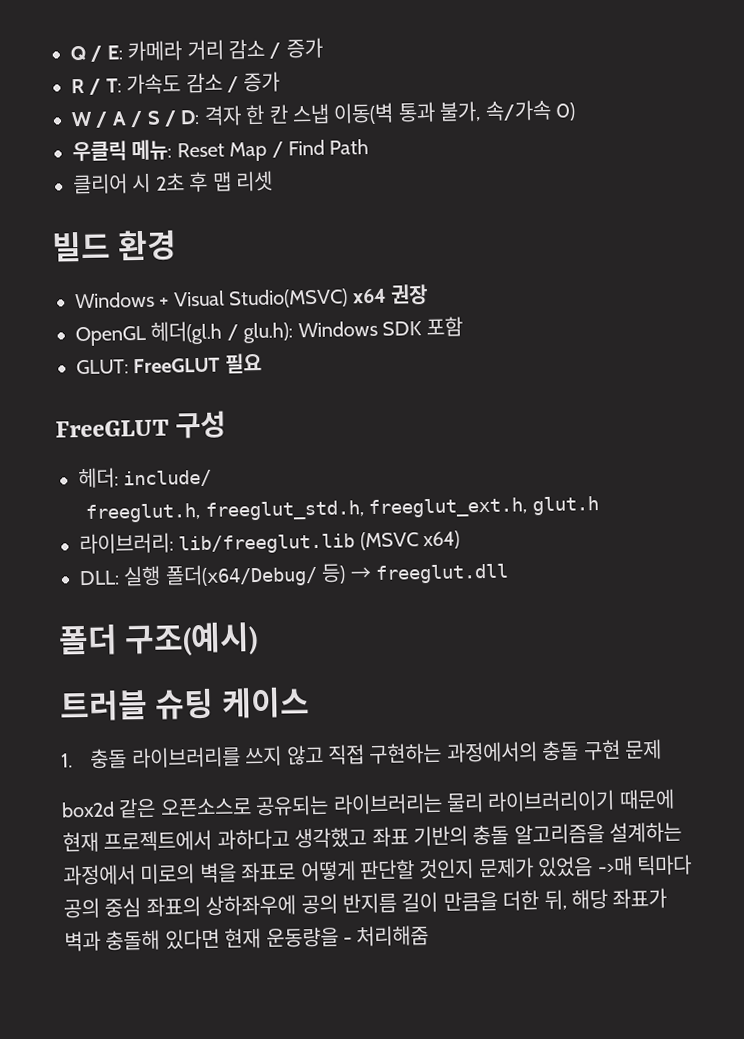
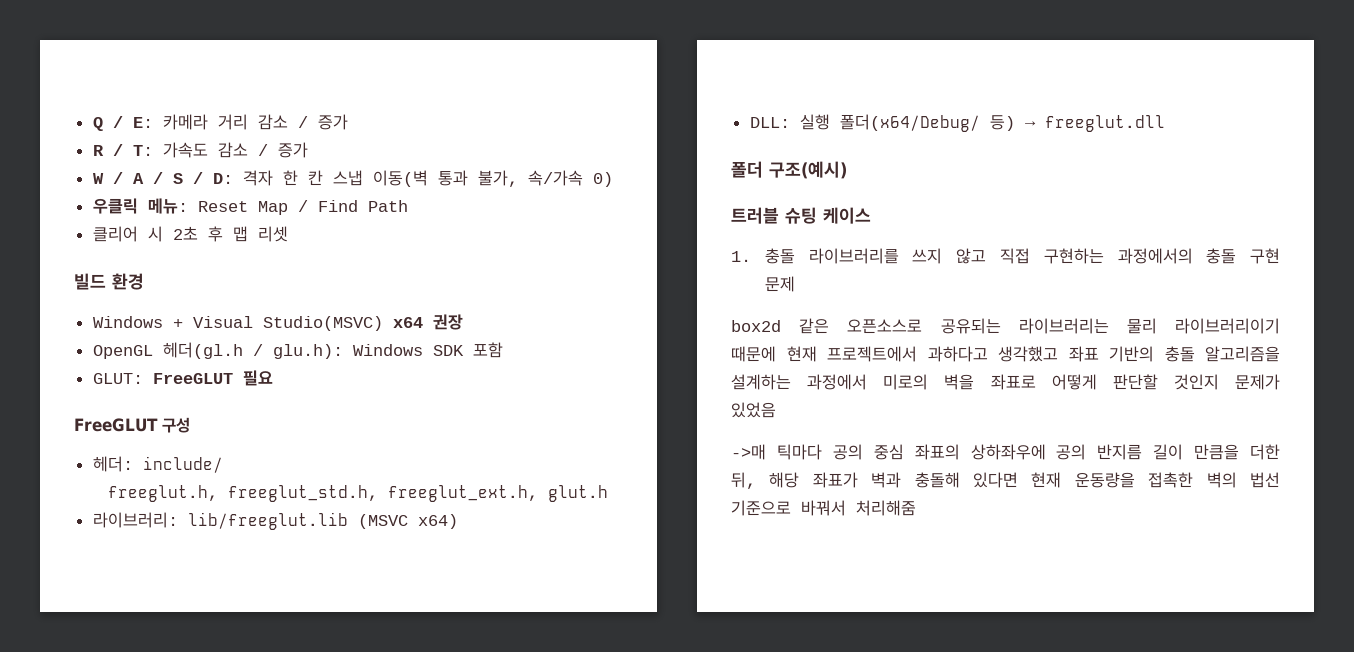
- box2d 같은 오픈소스로 공유되는 라이브러리는 물리 라이브러리이기 때문에 현재 프로젝트에서 과하다고 생각했고 좌표 기반의 충돌 알고리즘을 설계하는 과정에서 미로의 벽을 좌표로 어떻게 판단할 것인지 문제가 있었음 ->매 틱마다 공의 중심 좌표의 상하좌우에 공의 반지름 길이 만큼을 더한 뒤, 해당 좌표가 벽과 충돌해 있다면 현재 운동량을 - 처리해줌
+ box2d 같은 오픈소스로 공유되는 라이브러리는 물리 라이브러리이기 때문에 현재 프로젝트에서 과하다고 생각했고 좌표 기반의 충돌 알고리즘을 설계하는 과정에서 미로의 벽을 좌표로 어떻게 판단할 것인지 문제가 있었음
+ ->매 틱마다 공의 중심 좌표의 상하좌우에 공의 반지름 길이 만큼을 더한 뒤, 해당 좌표가 벽과 충돌해 있다면 현재 운동량을 접촉한 벽의 법선 기준으로 바꿔서 처리해줌

